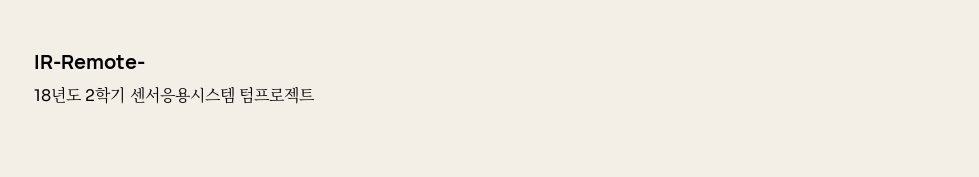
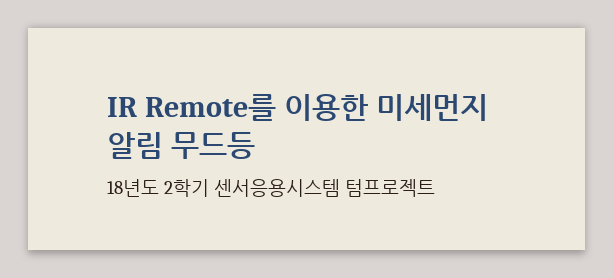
- IR-Remote-
+ IR Remote를 이용한 미세먼지 알림 무드등

